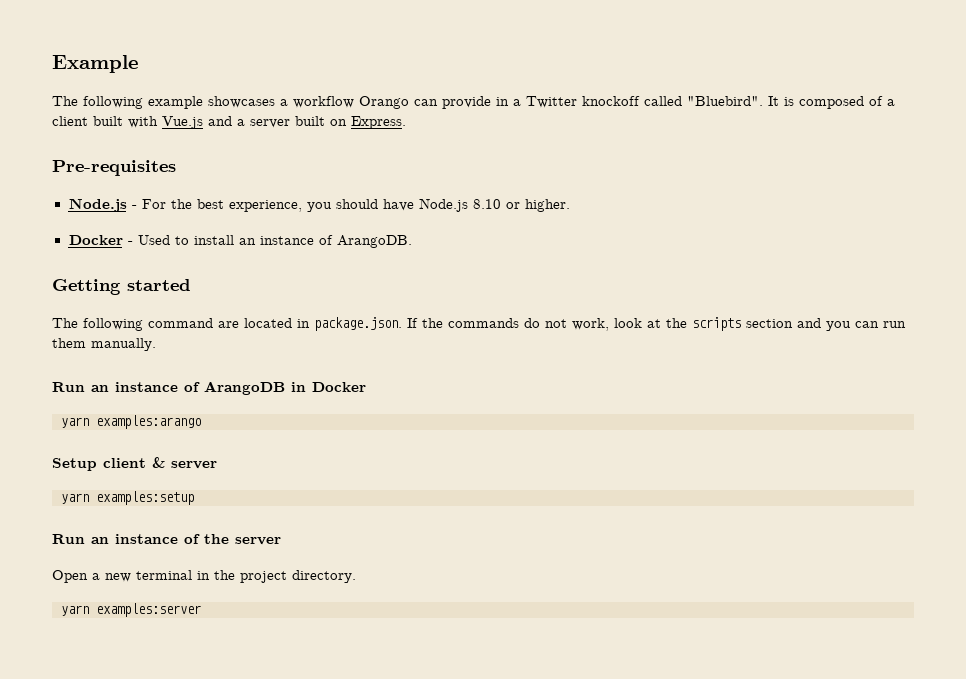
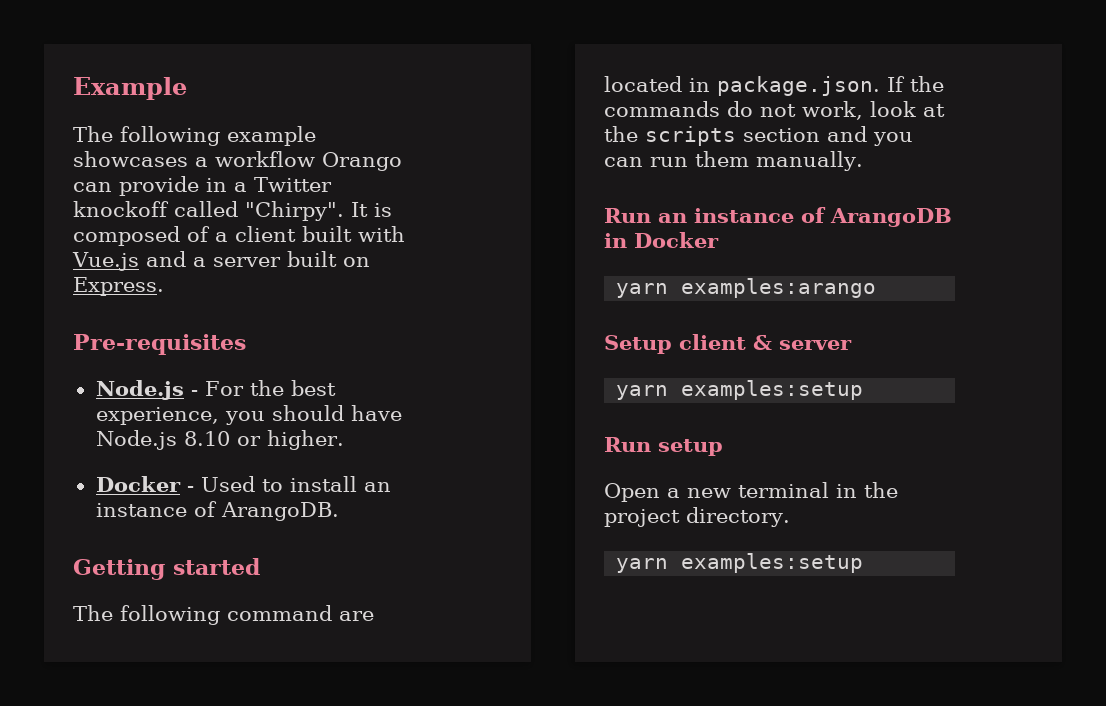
- The following example showcases a workflow Orango can provide in a Twitter knockoff called "Bluebird".
+ The following example showcases a workflow Orango can provide in a Twitter knockoff called "Chirpy".
- Run an instance of the server
+ Run setup
  Open a new terminal in the project directory.
- yarn examples:server
+ yarn examples:setup

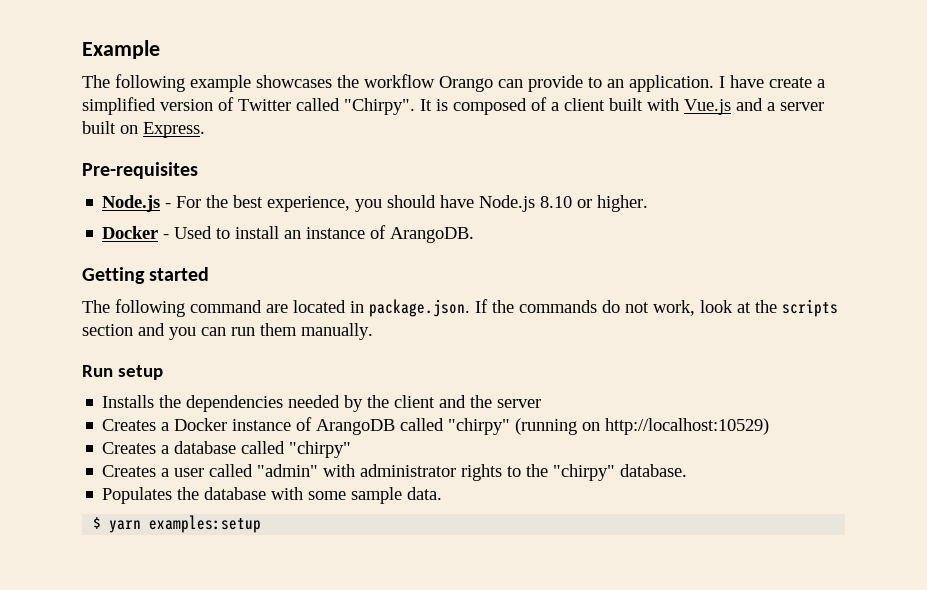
- The following example showcases a workflow Orango can provide in a Twitter knockoff called "Chirpy".
+ The following example showcases the workflow Orango can provide to an application. I have create a simplified version of Twitter called "Chirpy".
- Run an instance of ArangoDB in Docker
- yarn examples:arango
- Setup client & server
- yarn examples:setup
  Run setup
- Open a new terminal in the project directory.
- yarn examples:setup
+ Installs the dependencies needed by the client and the server
+ Creates a Docker instance of ArangoDB called "chirpy" (running on http://localhost:10529)
+ Creates a database called "chirpy"
+ Creates a user called "admin" with administrator rights to the "chirpy" database.
+ Populates the database with some sample data.
+ $ yarn examples:setup

